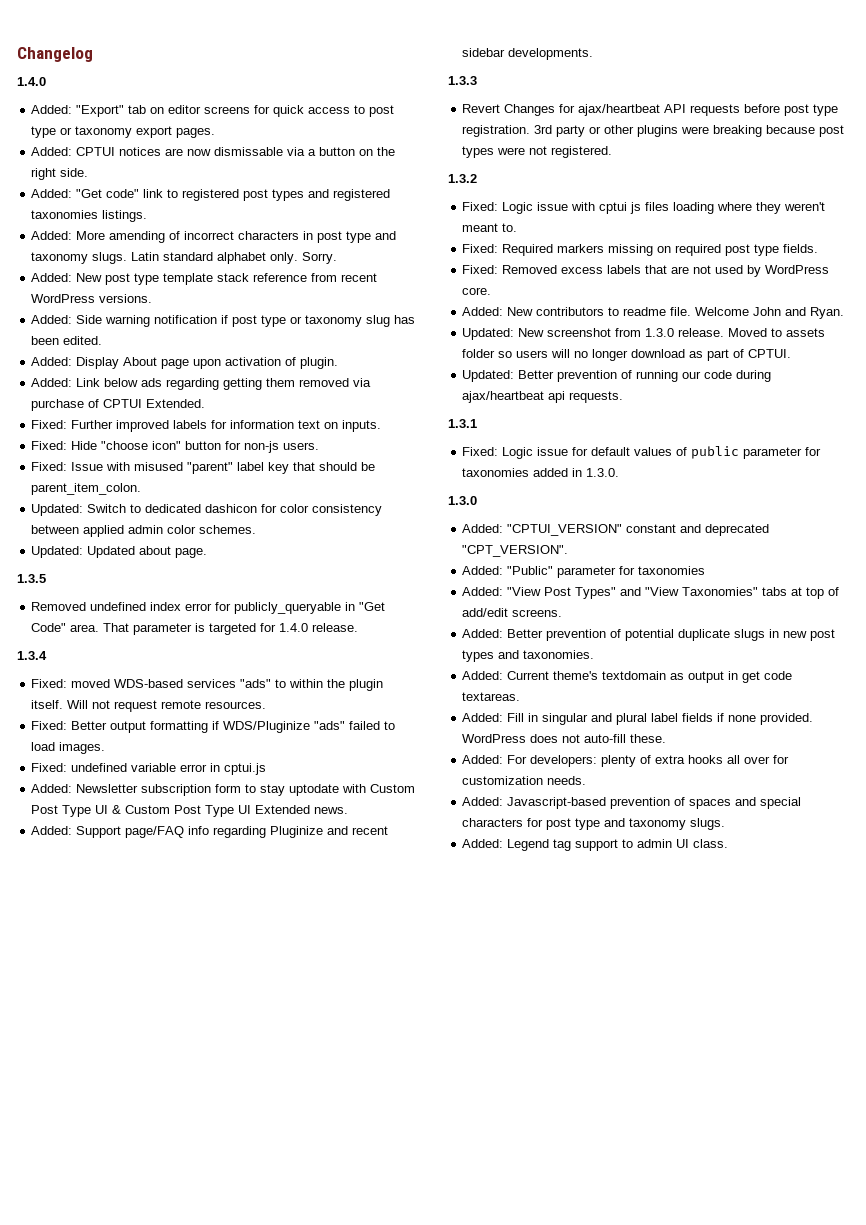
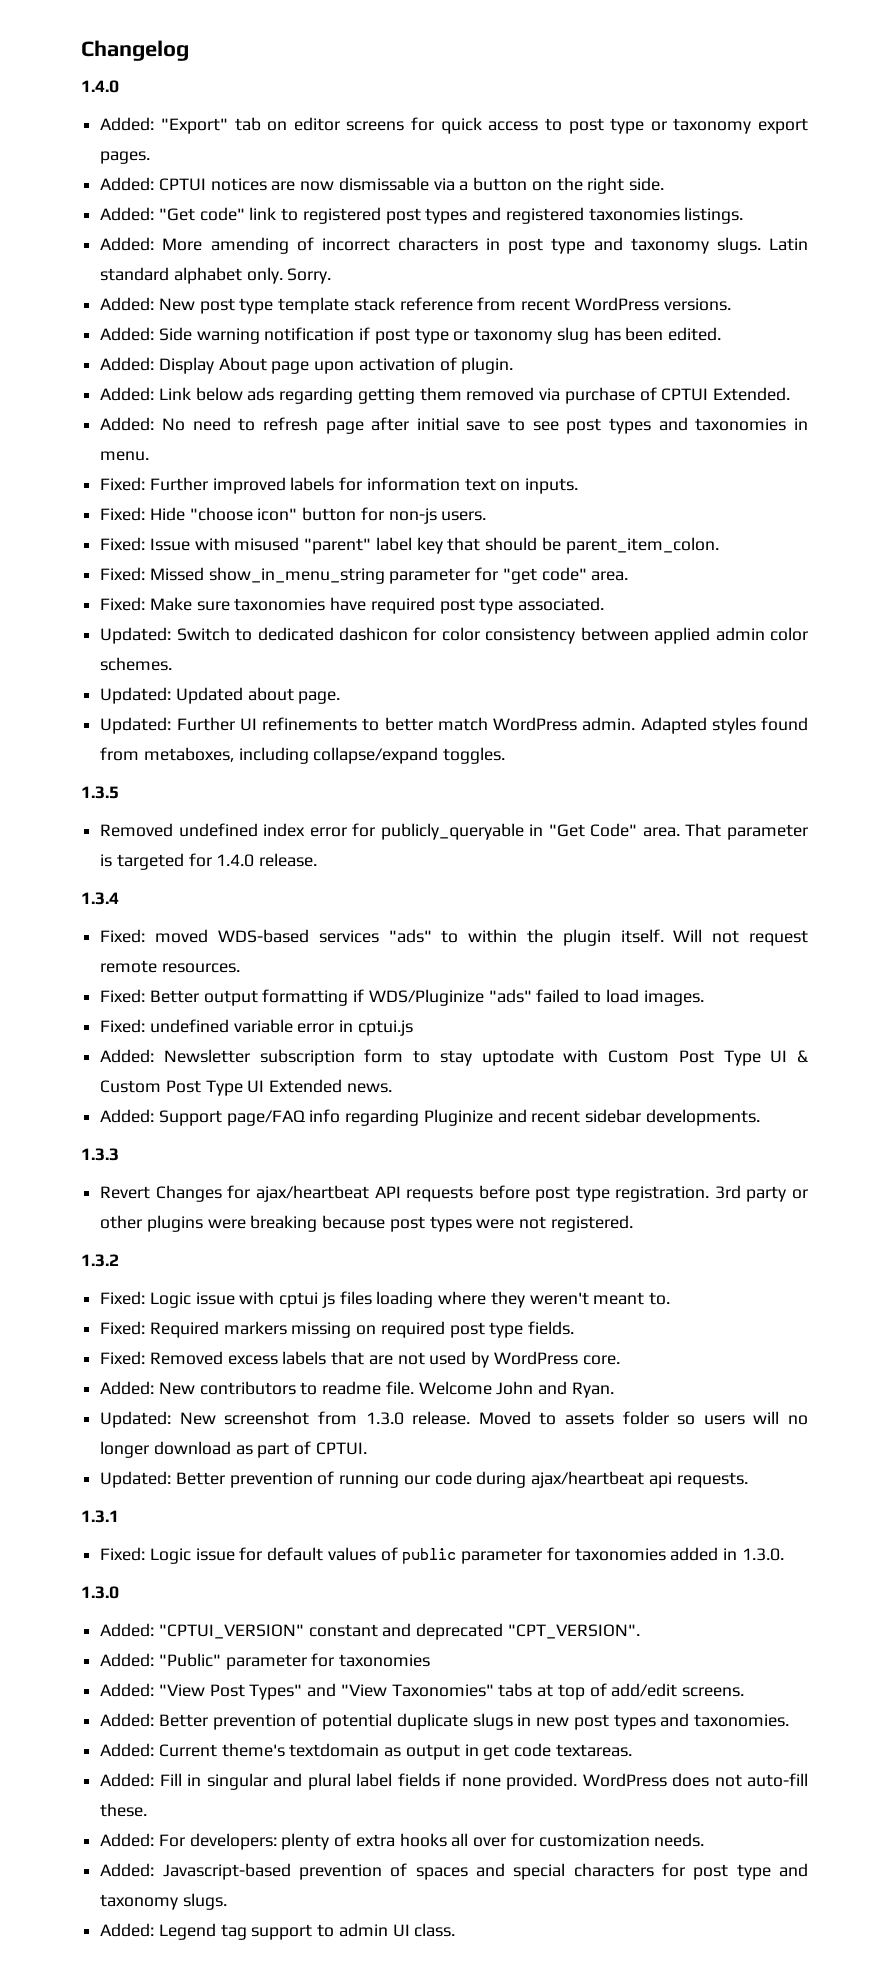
+ Added: No need to refresh page after initial save to see post types and taxonomies in menu.
+ Fixed: Missed show_in_menu_string parameter for "get code" area.
+ Fixed: Make sure taxonomies have required post type associated.
+ Updated: Further UI refinements to better match WordPress admin. Adapted styles found from metaboxes, including collapse/expand toggles.

